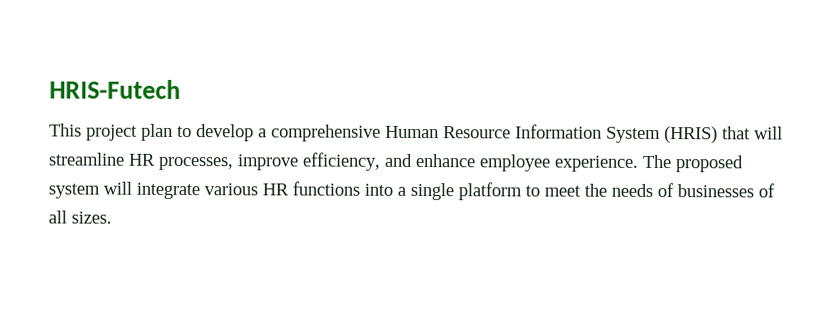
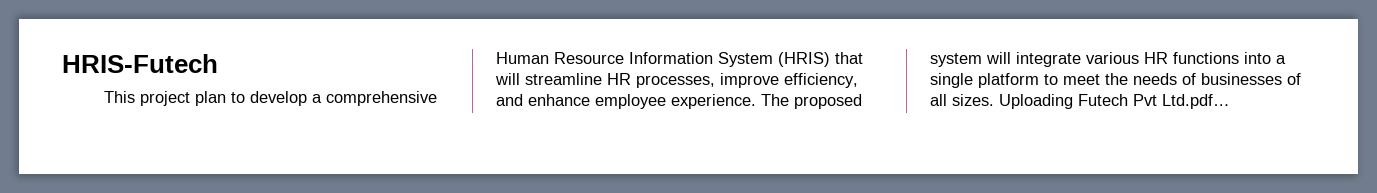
+ Uploading Futech Pvt Ltd.pdf…

